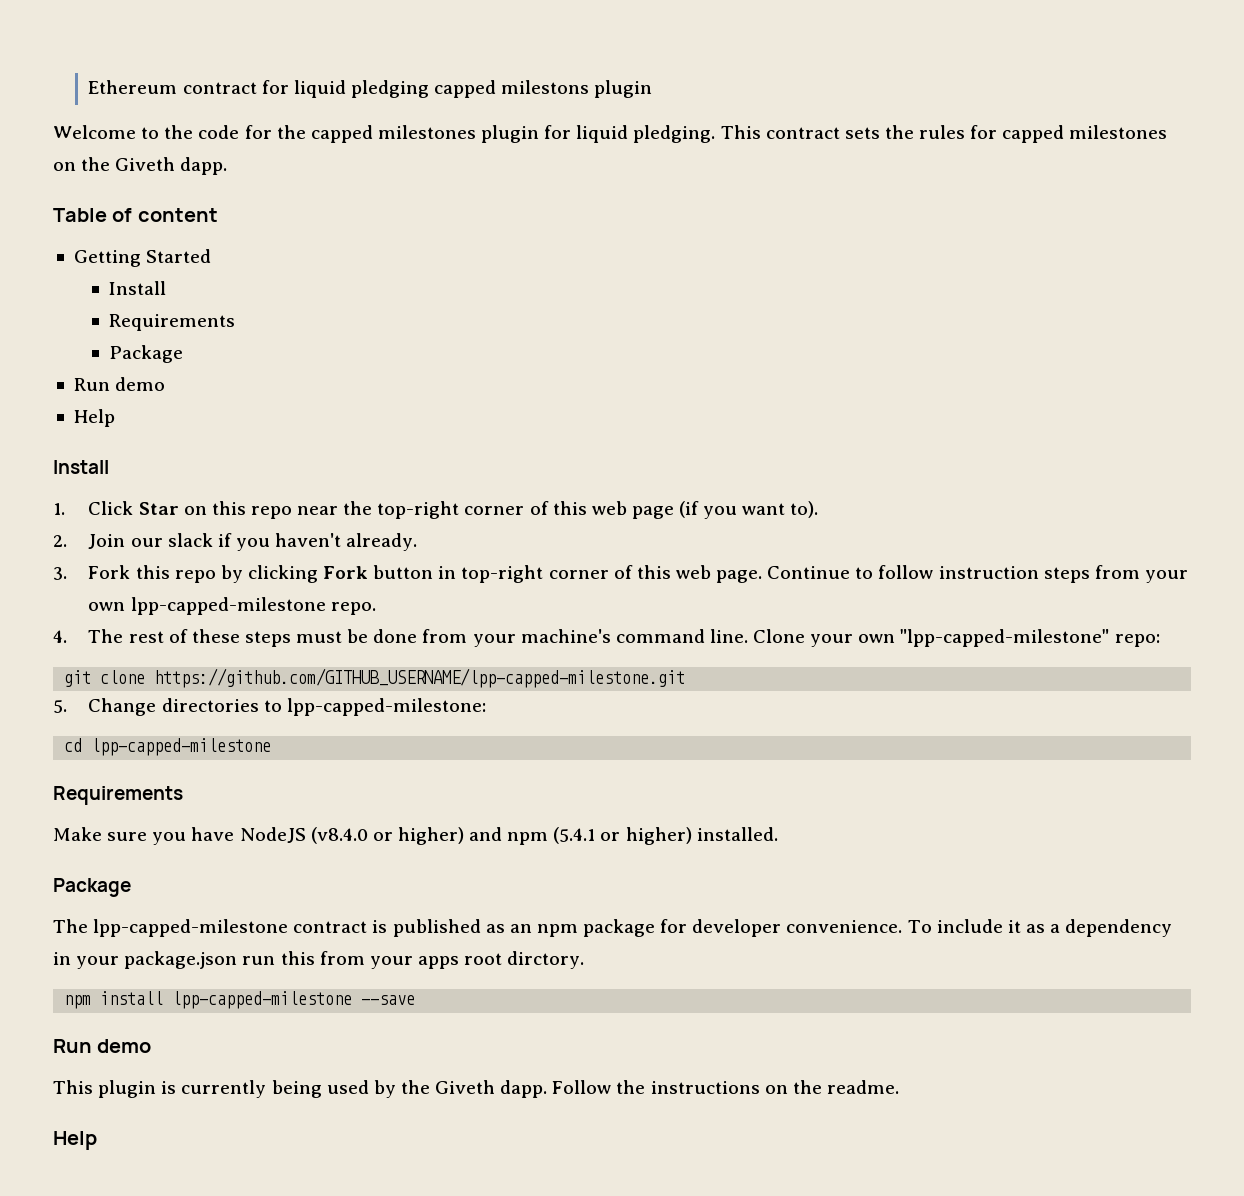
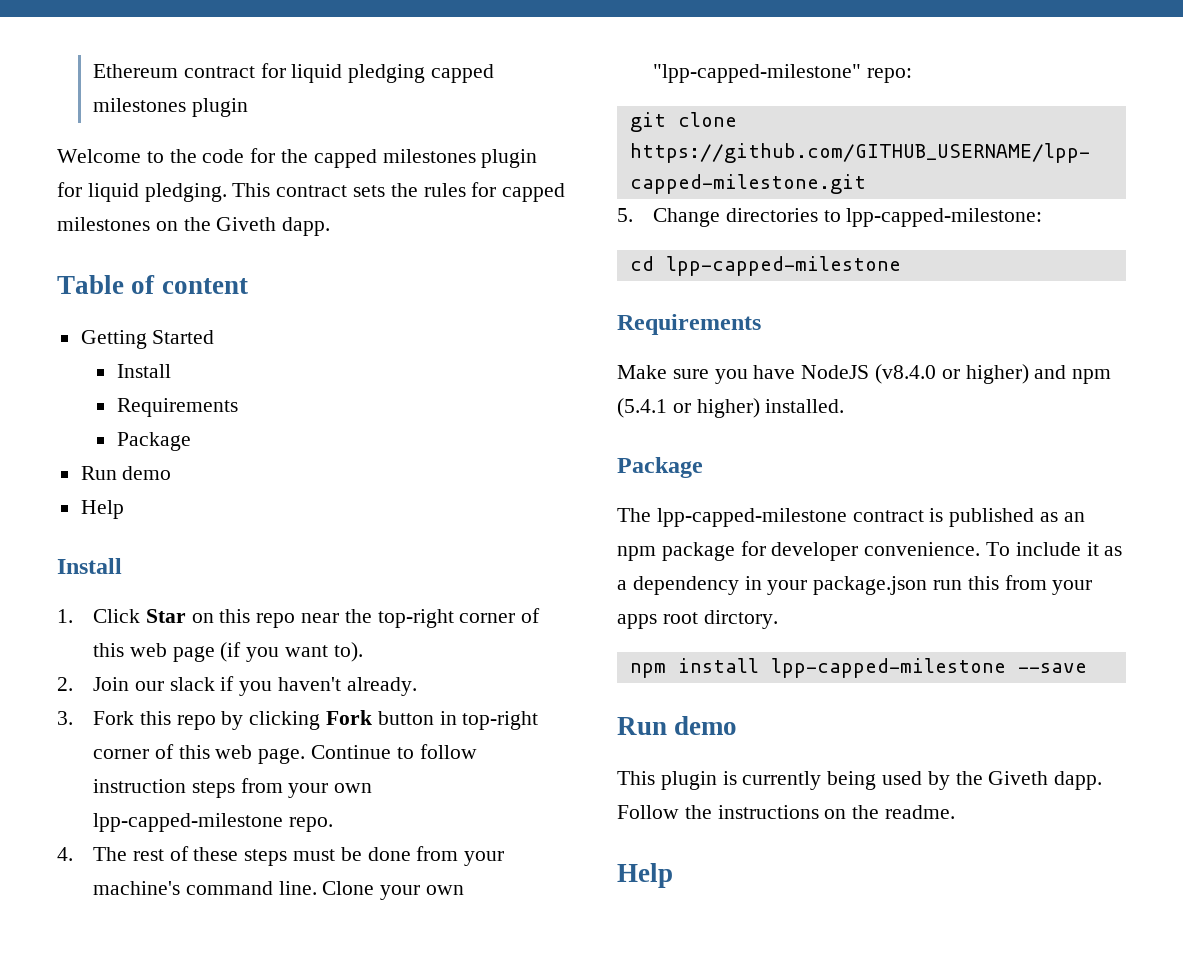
- Ethereum contract for liquid pledging capped milestons plugin
+ Ethereum contract for liquid pledging capped milestones plugin

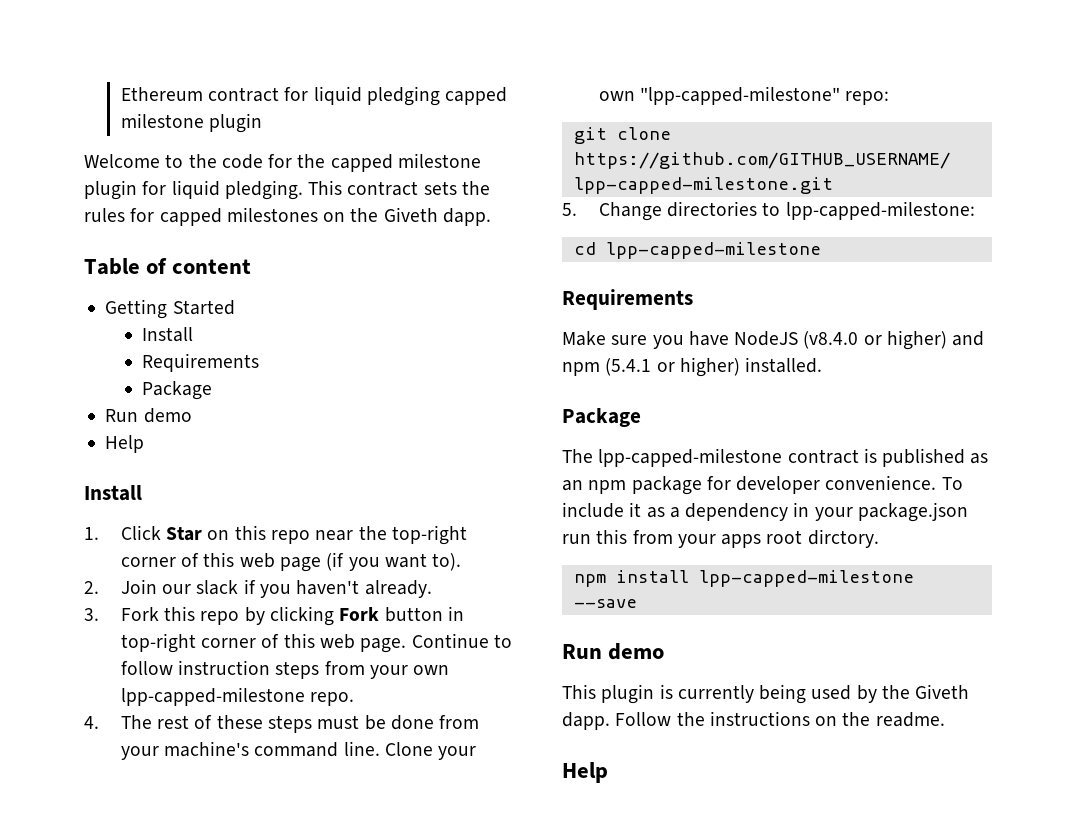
- Ethereum contract for liquid pledging capped milestones plugin
+ Ethereum contract for liquid pledging capped milestone plugin
- Welcome to the code for the capped milestones plugin for liquid pledging.
+ Welcome to the code for the capped milestone plugin for liquid pledging.

